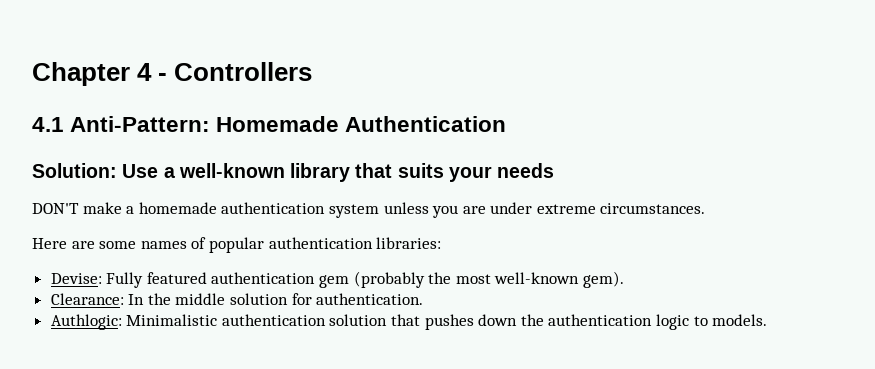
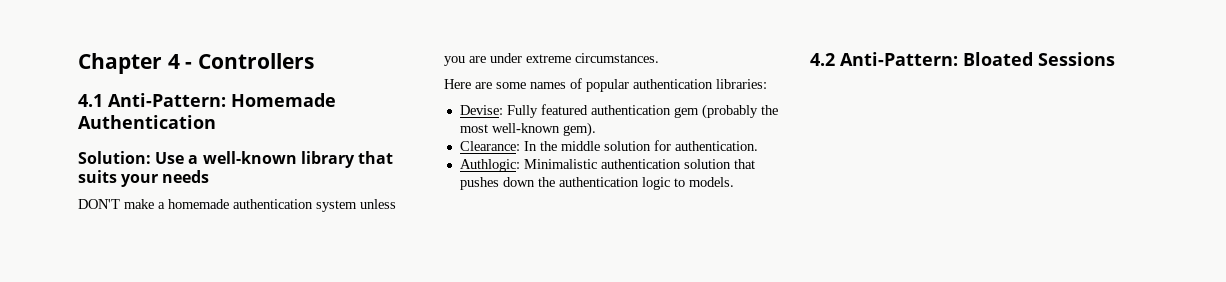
+ 4.2 Anti-Pattern: Bloated Sessions

